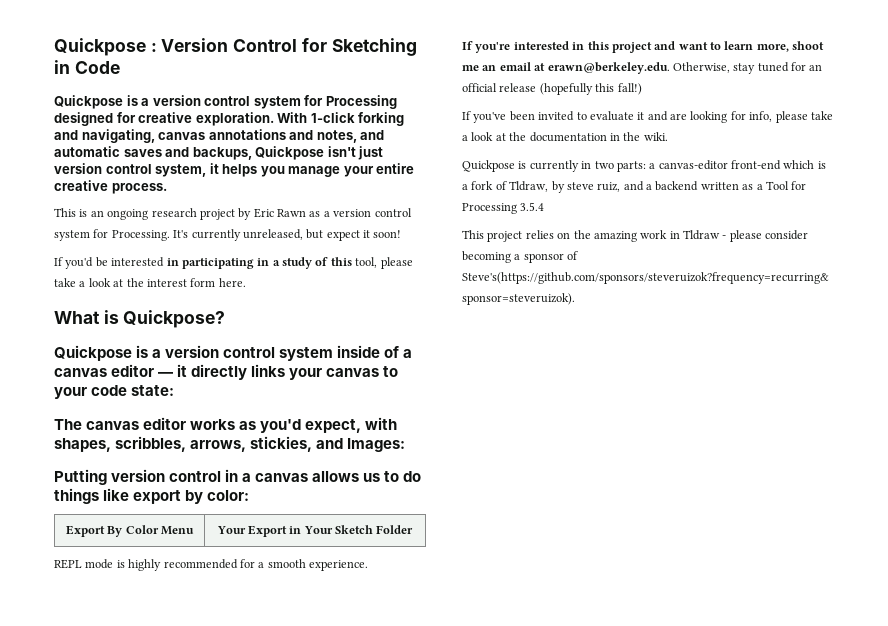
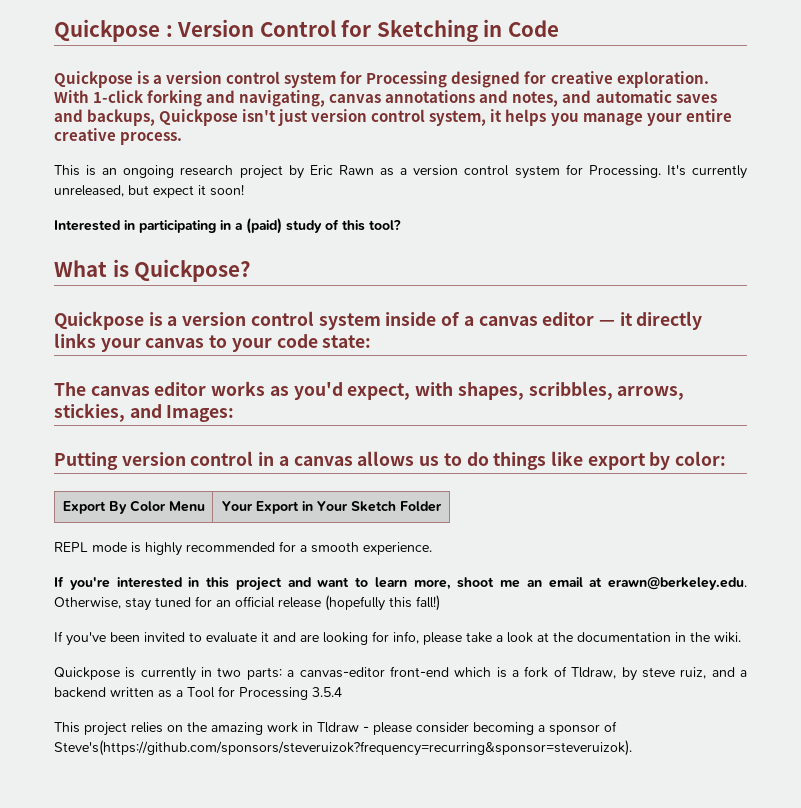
- If you'd be interested in participating in a study of this tool, please take a look at the interest form here.
+ Interested in participating in a (paid) study of this tool?

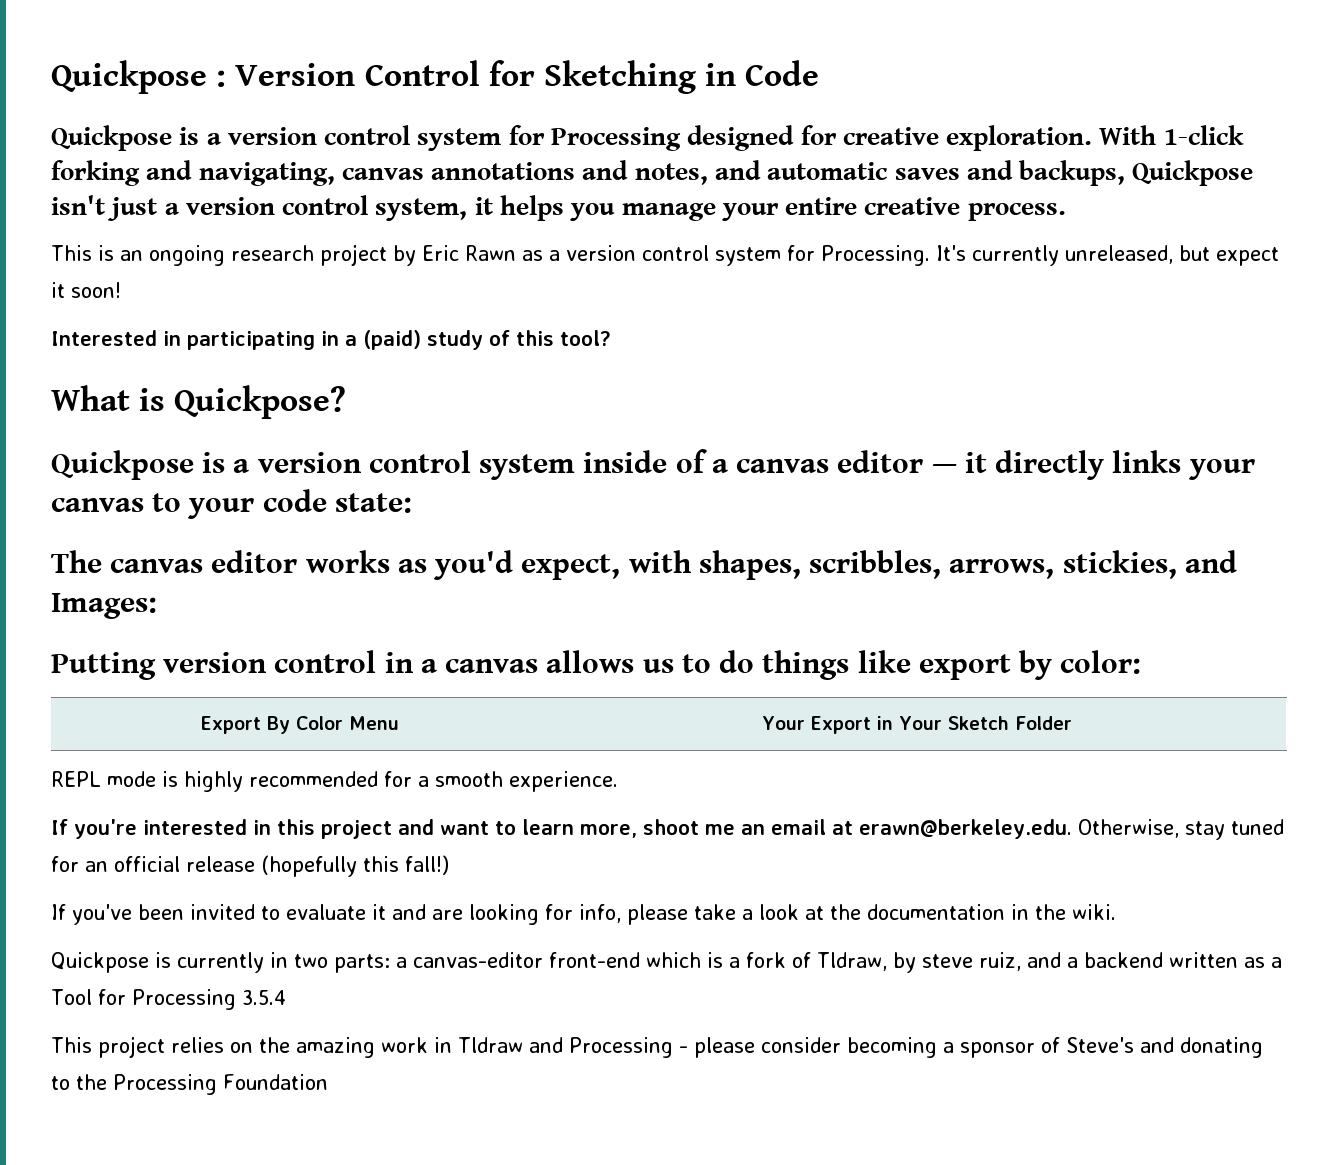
- With 1-click forking and navigating, canvas annotations and notes, and automatic saves and backups, Quickpose isn't just version control system, it helps you manage your entire creative process.
+ With 1-click forking and navigating, canvas annotations and notes, and automatic saves and backups, Quickpose isn't just a version control system, it helps you manage your entire creative process.
- This project relies on the amazing work in Tldraw - please consider becoming a sponsor of Steve's(https://github.com/sponsors/steveruizok?frequency=recurring&sponsor=steveruizok).
+ This project relies on the amazing work in Tldraw and Processing - please consider becoming a sponsor of Steve's and donating to the Processing Foundation

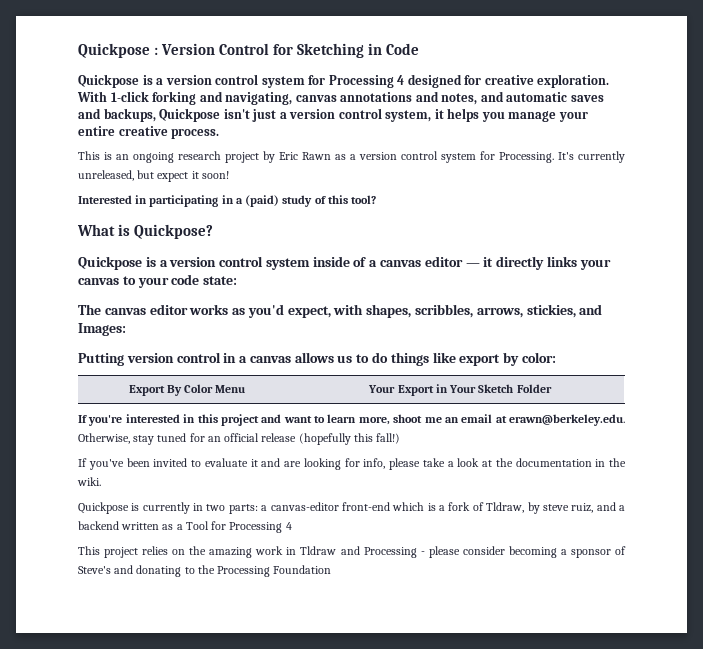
- Quickpose is a version control system for Processing designed for creative exploration.
+ Quickpose is a version control system for Processing 4 designed for creative exploration.
- REPL mode is highly recommended for a smooth experience.
- Quickpose is currently in two parts: a canvas-editor front-end which is a fork of Tldraw, by steve ruiz, and a backend written as a Tool for Processing 3.5.4
+ Quickpose is currently in two parts: a canvas-editor front-end which is a fork of Tldraw, by steve ruiz, and a backend written as a Tool for Processing 4

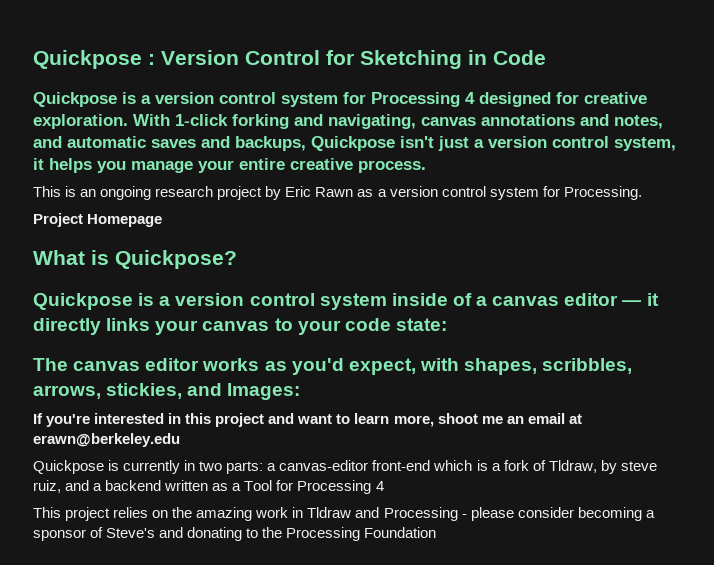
- This is an ongoing research project by Eric Rawn as a version control system for Processing. It's currently unreleased, but expect it soon!
- Interested in participating in a (paid) study of this tool?
+ This is an ongoing research project by Eric Rawn as a version control system for Processing.
+ Project Homepage
- Putting version control in a canvas allows us to do things like export by color:
- Export By Color Menu | Your Export in Your Sketch Folder
- If you're interested in this project and want to learn more, shoot me an email at erawn@berkeley.edu. Otherwise, stay tuned for an official release (hopefully this fall!)
- If you've been invited to evaluate it and are looking for info, please take a look at the documentation in the wiki.
+ If you're interested in this project and want to learn more, shoot me an email at erawn@berkeley.edu

